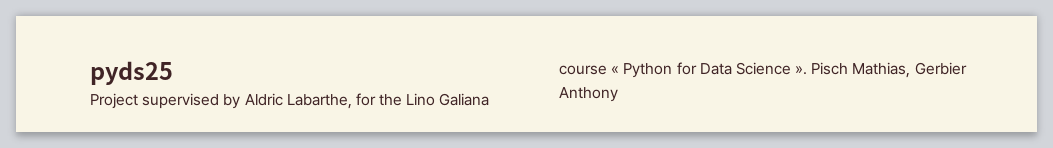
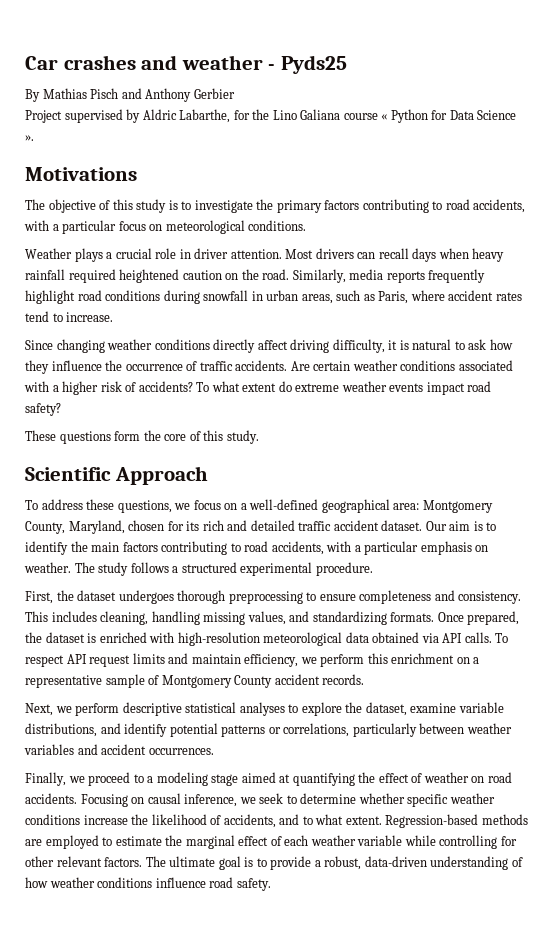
- pyds25
+ Car crashes and weather - Pyds25
+ By Mathias Pisch and Anthony Gerbier
- Project supervised by Aldric Labarthe, for the Lino Galiana course « Python for Data Science ». Pisch Mathias, Gerbier Anthony
+ Project supervised by Aldric Labarthe, for the Lino Galiana course « Python for Data Science ».
+ Motivations
+ The objective of this study is to investigate the primary factors contributing to road accidents, with a particular focus on meteorological conditions.
+ Weather plays a crucial role in driver attention. Most drivers can recall days when heavy rainfall required heightened caution on the road. Similarly, media reports frequently highlight road conditions during snowfall in urban areas, such as Paris, where accident rates tend to increase.
+ Since changing weather conditions directly affect driving difficulty, it is natural to ask how they influence the occurrence of traffic accidents. Are certain weather conditions associated with a higher risk of accidents? To what extent do extreme weather events impact road safety?
+ These questions form the core of this study.
+ Scientific Approach
+ To address these questions, we focus on a well-defined geographical area: Montgomery County, Maryland, chosen for its rich and detailed traffic accident dataset. Our aim is to identify the main factors contributing to road accidents, with a particular emphasis on weather. The study follows a structured experimental procedure.
+ First, the dataset undergoes thorough preprocessing to ensure completeness and consistency. This includes cleaning, handling missing values, and standardizing formats. Once prepared, the dataset is enriched with high-resolution meteorological data obtained via API calls. To respect API request limits and maintain efficiency, we perform this enrichment on a representative sample of Montgomery County accident records.
+ Next, we perform descriptive statistical analyses to explore the dataset, examine variable distributions, and identify potential patterns or correlations, particularly between weather variables and accident occurrences.
+ Finally, we proceed to a modeling stage aimed at quantifying the effect of weather on road accidents. Focusing on causal inference, we seek to determine whether specific weather conditions increase the likelihood of accidents, and to what extent. Regression-based methods are employed to estimate the marginal effect of each weather variable while controlling for other relevant factors. The ultimate goal is to provide a robust, data-driven understanding of how weather conditions influence road safety.

